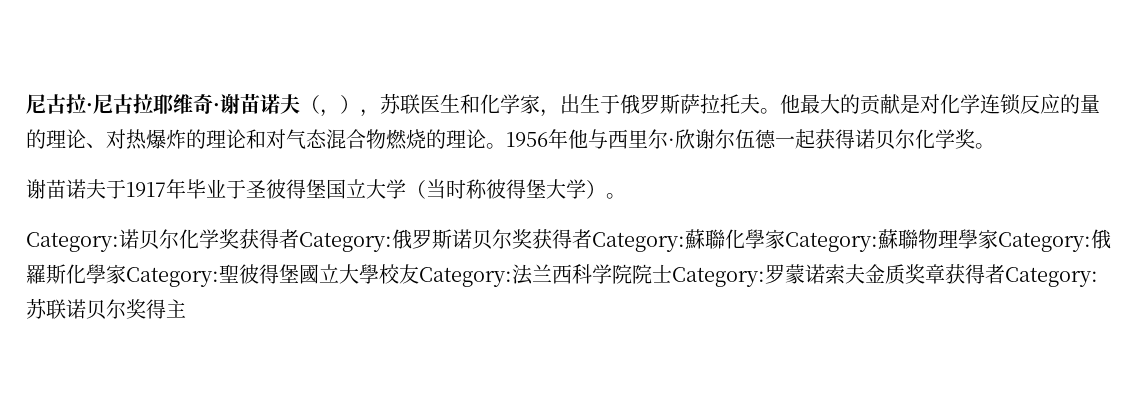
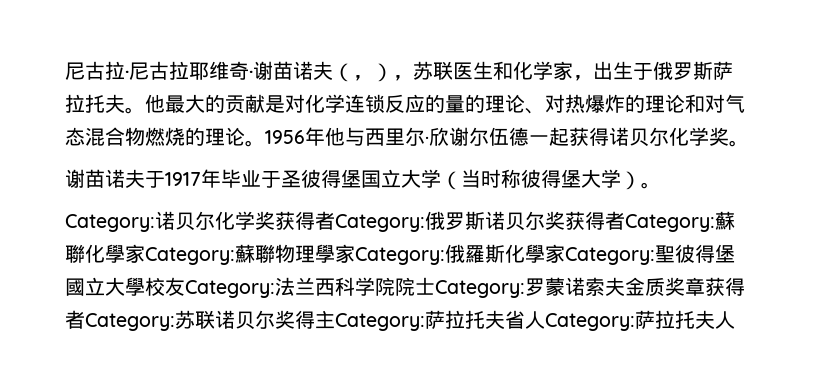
- Category:诺贝尔化学奖获得者Category:俄罗斯诺贝尔奖获得者Category:蘇聯化學家Category:蘇聯物理學家Category:俄羅斯化學家Category:聖彼得堡國立大學校友Category:法兰西科学院院士Category:罗蒙诺索夫金质奖章获得者Category:苏联诺贝尔奖得主
+ Category:诺贝尔化学奖获得者Category:俄罗斯诺贝尔奖获得者Category:蘇聯化學家Category:蘇聯物理學家Category:俄羅斯化學家Category:聖彼得堡國立大學校友Category:法兰西科学院院士Category:罗蒙诺索夫金质奖章获得者Category:苏联诺贝尔奖得主Category:萨拉托夫省人Category:萨拉托夫人

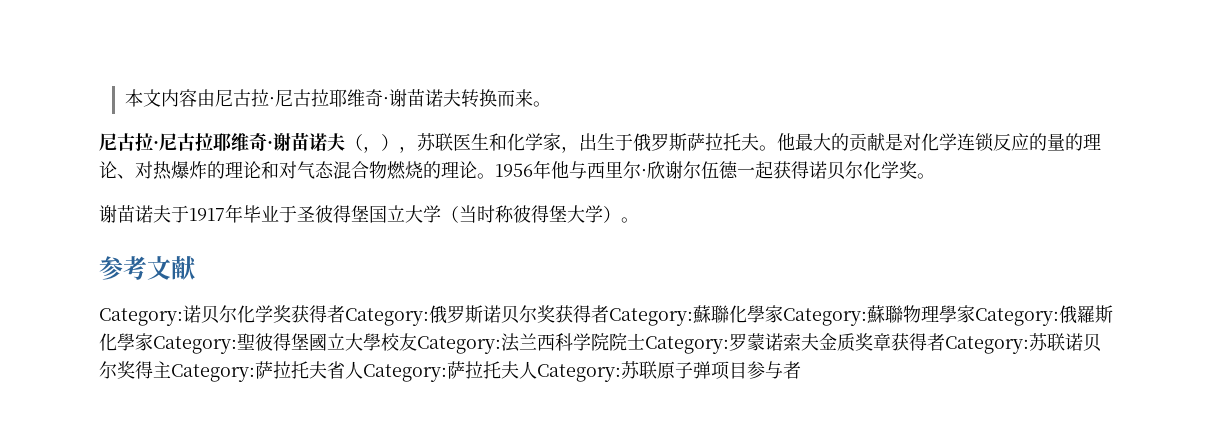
+ 本文内容由尼古拉·尼古拉耶维奇·谢苗诺夫转换而来。
+ 参考文献
- Category:诺贝尔化学奖获得者Category:俄罗斯诺贝尔奖获得者Category:蘇聯化學家Category:蘇聯物理學家Category:俄羅斯化學家Category:聖彼得堡國立大學校友Category:法兰西科学院院士Category:罗蒙诺索夫金质奖章获得者Category:苏联诺贝尔奖得主Category:萨拉托夫省人Category:萨拉托夫人
+ Category:诺贝尔化学奖获得者Category:俄罗斯诺贝尔奖获得者Category:蘇聯化學家Category:蘇聯物理學家Category:俄羅斯化學家Category:聖彼得堡國立大學校友Category:法兰西科学院院士Category:罗蒙诺索夫金质奖章获得者Category:苏联诺贝尔奖得主Category:萨拉托夫省人Category:萨拉托夫人Category:苏联原子弹项目参与者

